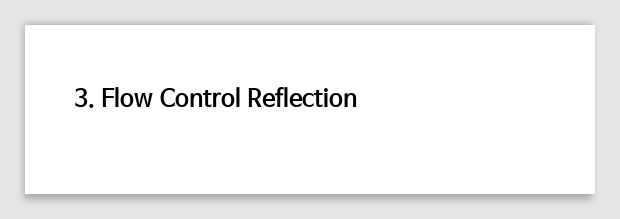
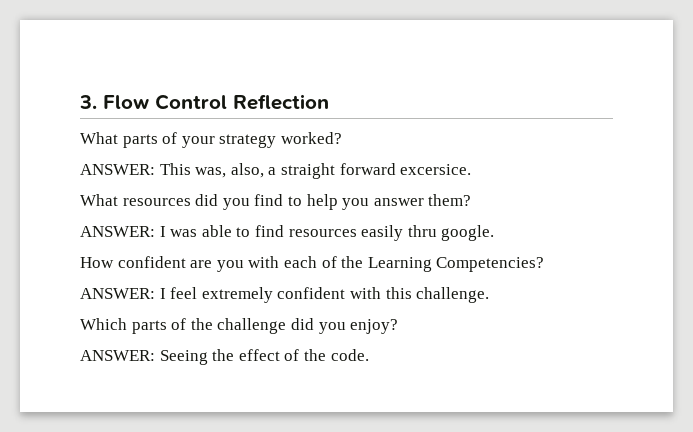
+ What parts of your strategy worked?
+ ANSWER: This was, also, a straight forward excersice.
+ What resources did you find to help you answer them?
+ ANSWER: I was able to find resources easily thru google.
+ How confident are you with each of the Learning Competencies?
+ ANSWER: I feel extremely confident with this challenge.
+ Which parts of the challenge did you enjoy?
+ ANSWER: Seeing the effect of the code.

